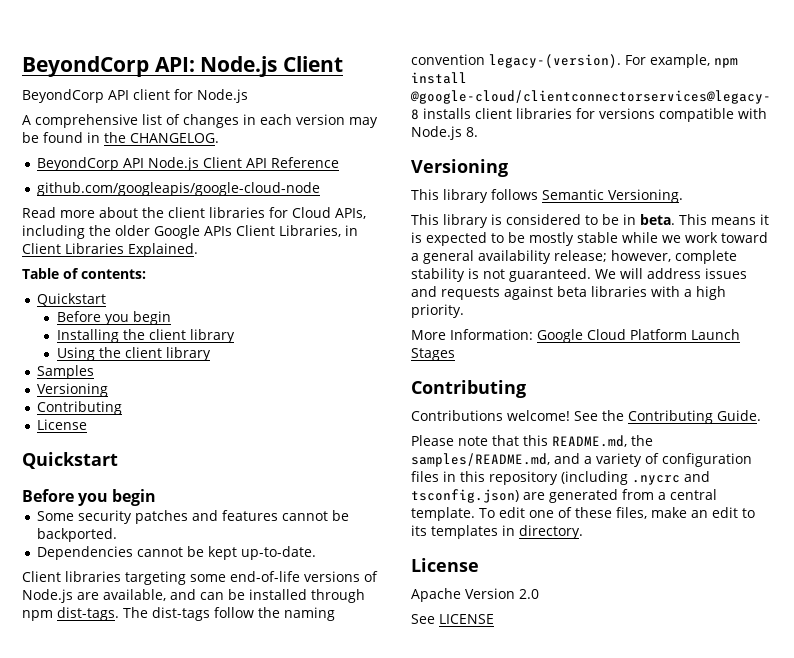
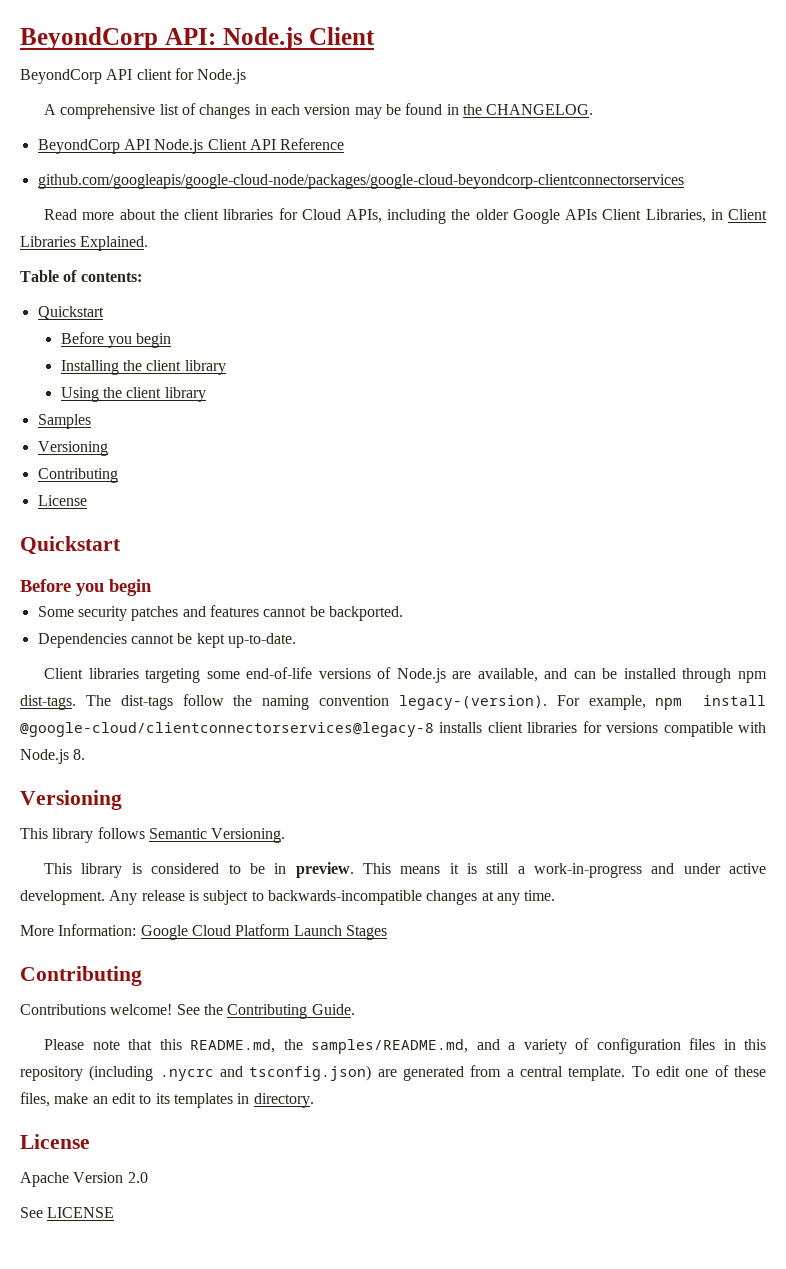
- github.com/googleapis/google-cloud-node
+ github.com/googleapis/google-cloud-node/packages/google-cloud-beyondcorp-clientconnectorservices
- This library is considered to be in beta.
+ This library is considered to be in preview.
- This means it is expected to be mostly stable while we work toward a general availability release; however, complete stability is not guaranteed. We will address issues and requests against beta libraries with a high priority.
+ This means it is still a work-in-progress and under active development. Any release is subject to backwards-incompatible changes at any time.

